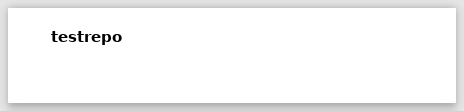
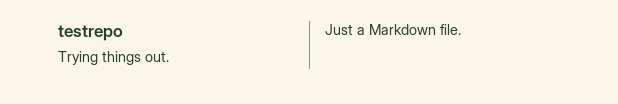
+ Trying things out.
+ Just a Markdown file.

